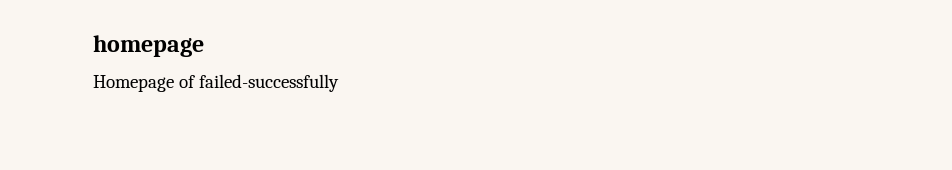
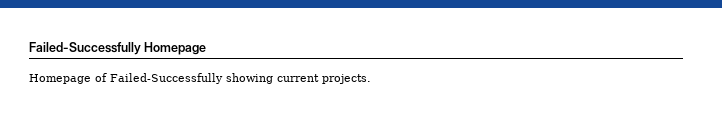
- homepage
+ Failed-Successfully Homepage
- Homepage of failed-successfully
+ Homepage of Failed-Successfully showing current projects.

